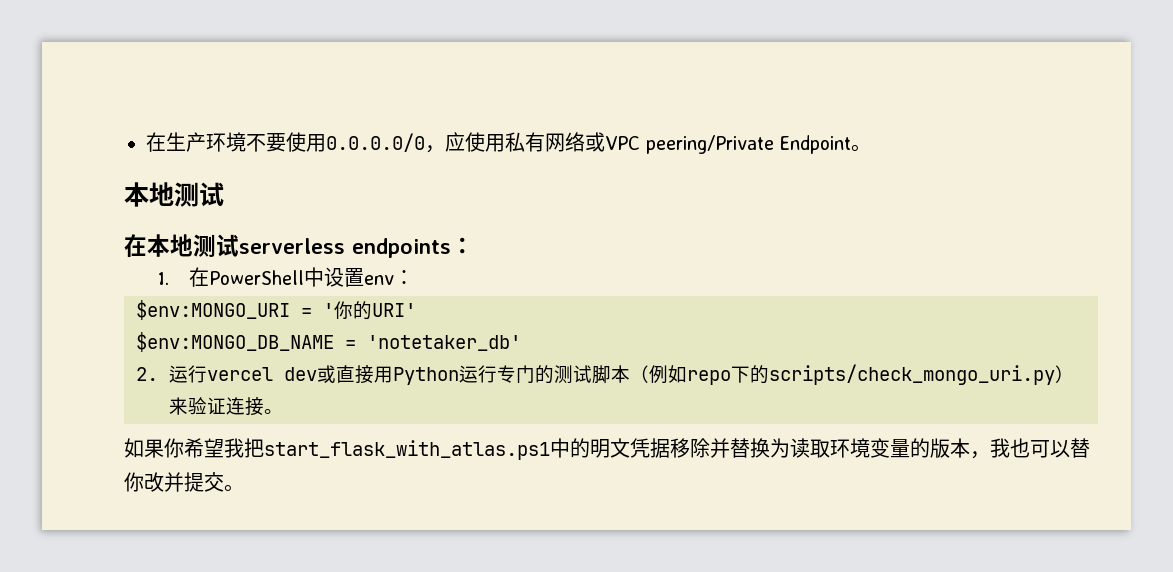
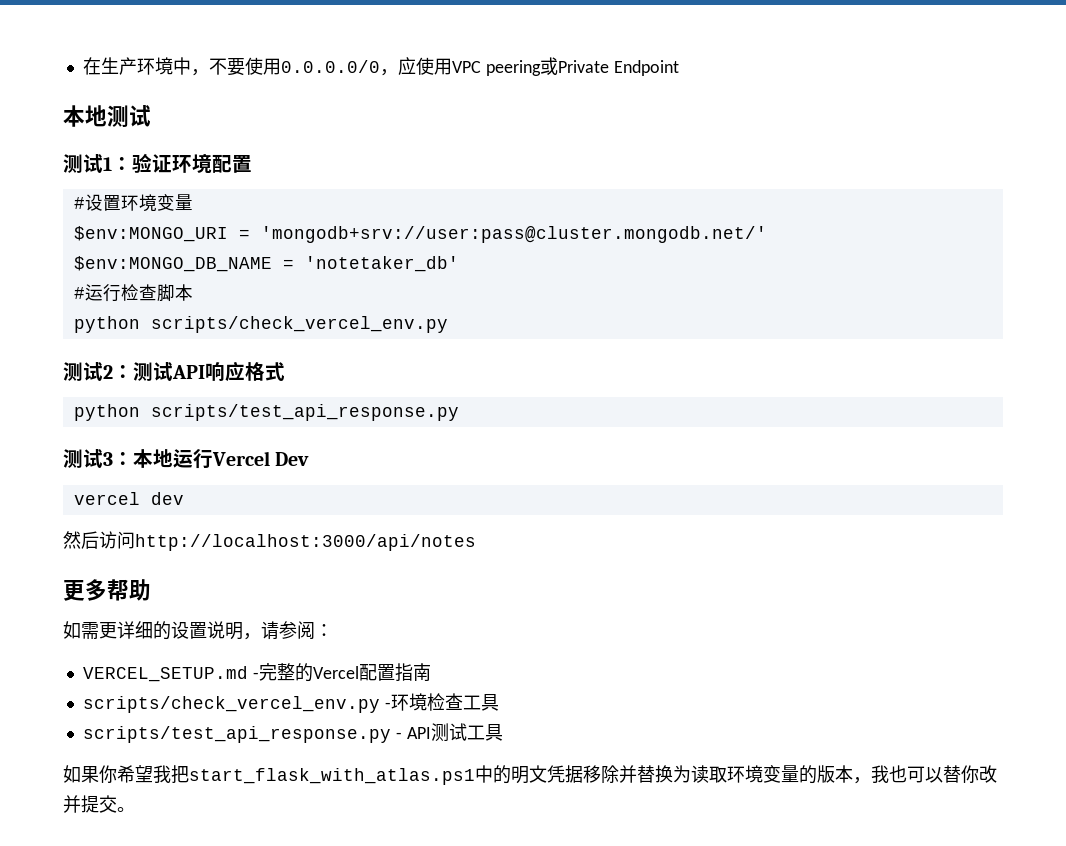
- 在生产环境不要使用0.0.0.0/0，应使用私有网络或VPC peering/Private Endpoint。
+ 在生产环境中，不要使用0.0.0.0/0，应使用VPC peering或Private Endpoint
- 在本地测试serverless endpoints：
- 1.在PowerShell中设置env：
+ 测试1：验证环境配置
+ #设置环境变量
- $env:MONGO_URI = '你的URI'
+ $env:MONGO_URI = 'mongodb+srv://user:pass@cluster.mongodb.net/'
- 2.运行vercel dev或直接用Python运行专门的测试脚本（例如repo下的scripts/check_mongo_uri.py）来验证连接。
+ #运行检查脚本
+ python scripts/check_vercel_env.py
+ 测试2：测试API响应格式
+ python scripts/test_api_response.py
+ 测试3：本地运行Vercel Dev
+ vercel dev
+ 然后访问http://localhost:3000/api/notes
+ 更多帮助
+ 如需更详细的设置说明，请参阅：
+ VERCEL_SETUP.md -完整的Vercel配置指南
+ scripts/check_vercel_env.py -环境检查工具
+ scripts/test_api_response.py - API测试工具

